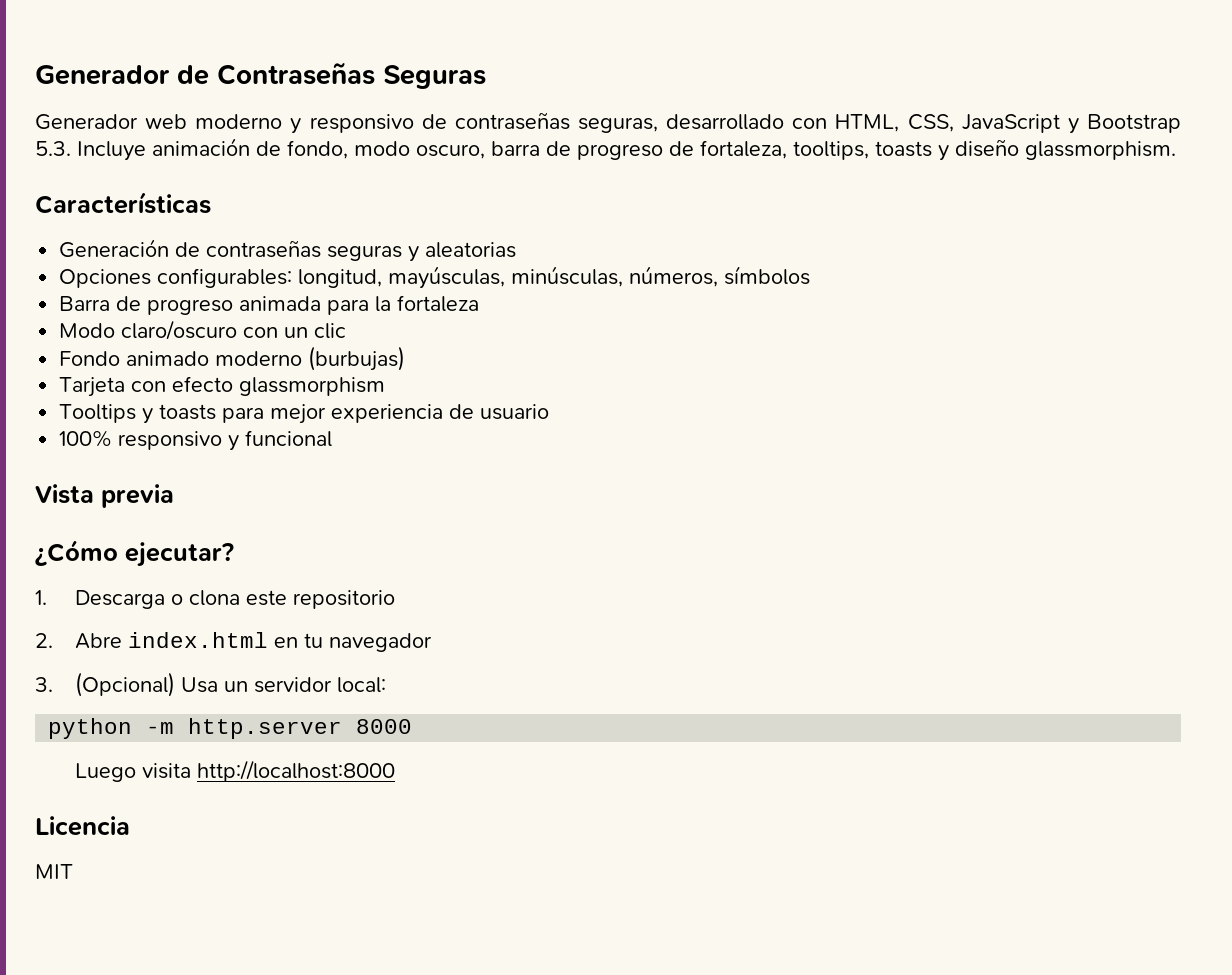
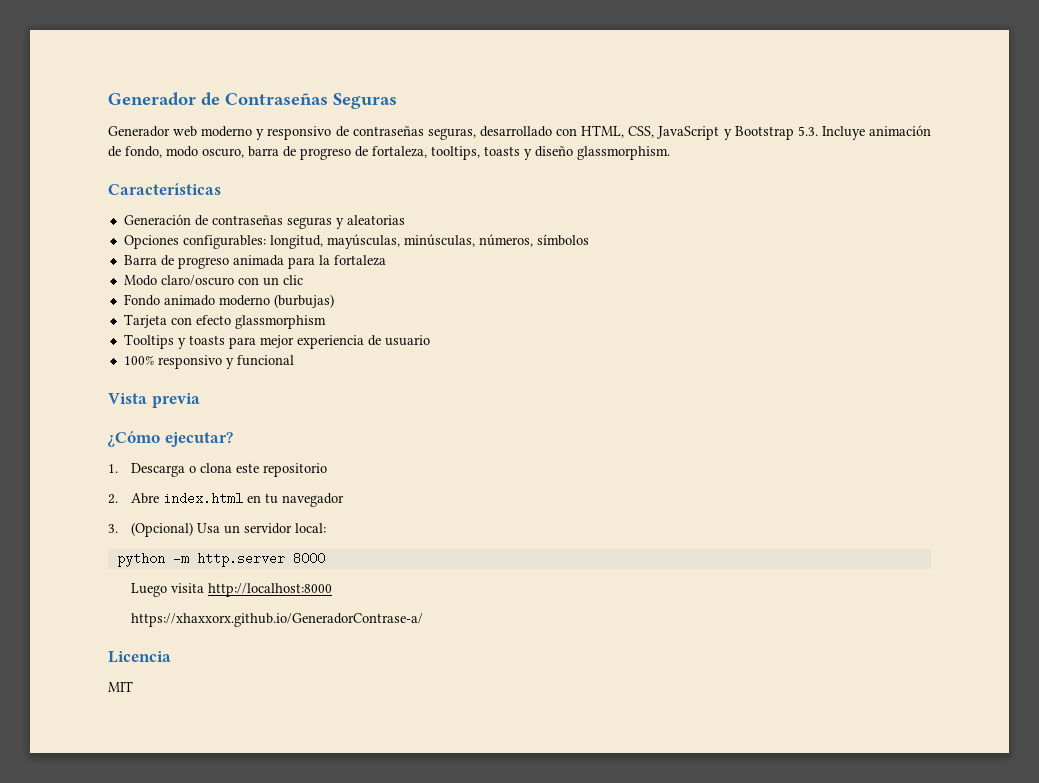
+ https://xhaxxorx.github.io/GeneradorContrase-a/

